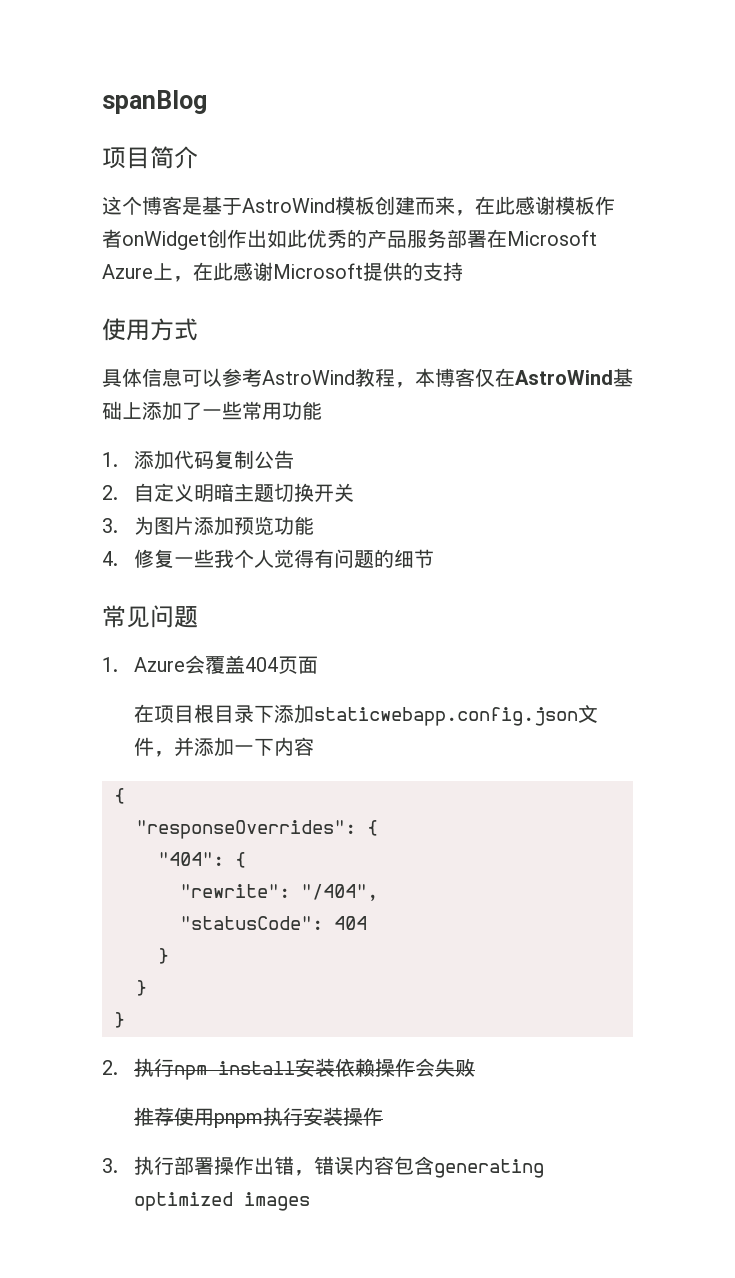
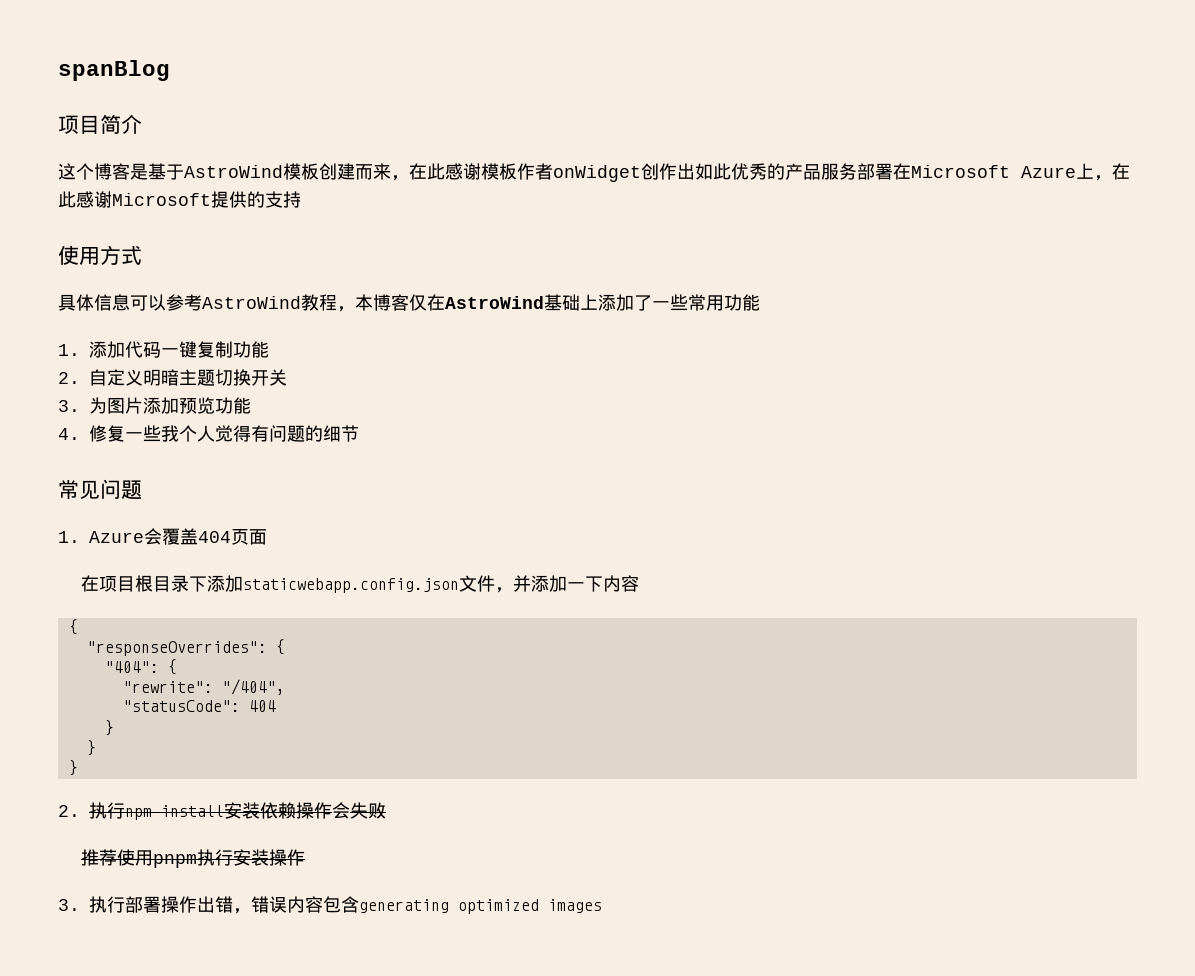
- 1.添加代码复制公告
+ 1.添加代码一键复制功能

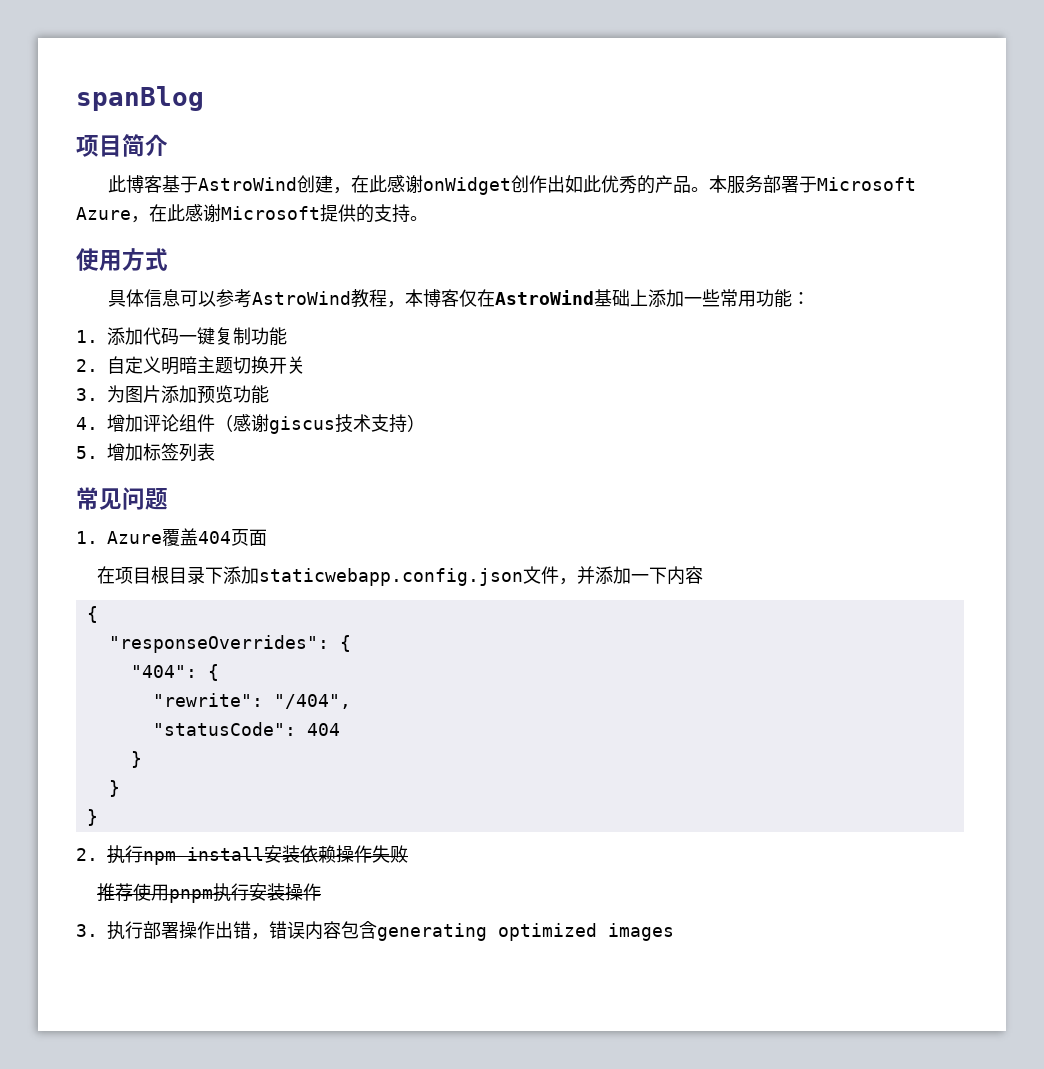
- 这个博客是基于AstroWind模板创建而来，在此感谢模板作者onWidget创作出如此优秀的产品服务部署在Microsoft Azure上，在此感谢Microsoft提供的支持
+ 此博客基于AstroWind创建，在此感谢onWidget创作出如此优秀的产品。本服务部署于Microsoft Azure，在此感谢Microsoft提供的支持。
- 具体信息可以参考AstroWind教程，本博客仅在AstroWind基础上添加了一些常用功能
+ 具体信息可以参考AstroWind教程，本博客仅在AstroWind基础上添加一些常用功能：
- 4.修复一些我个人觉得有问题的细节
+ 4.增加评论组件（感谢giscus技术支持）
+ 5.增加标签列表
- 1. Azure会覆盖404页面
+ 1. Azure覆盖404页面
- 2.执行npm install安装依赖操作会失败
+ 2.执行npm install安装依赖操作失败

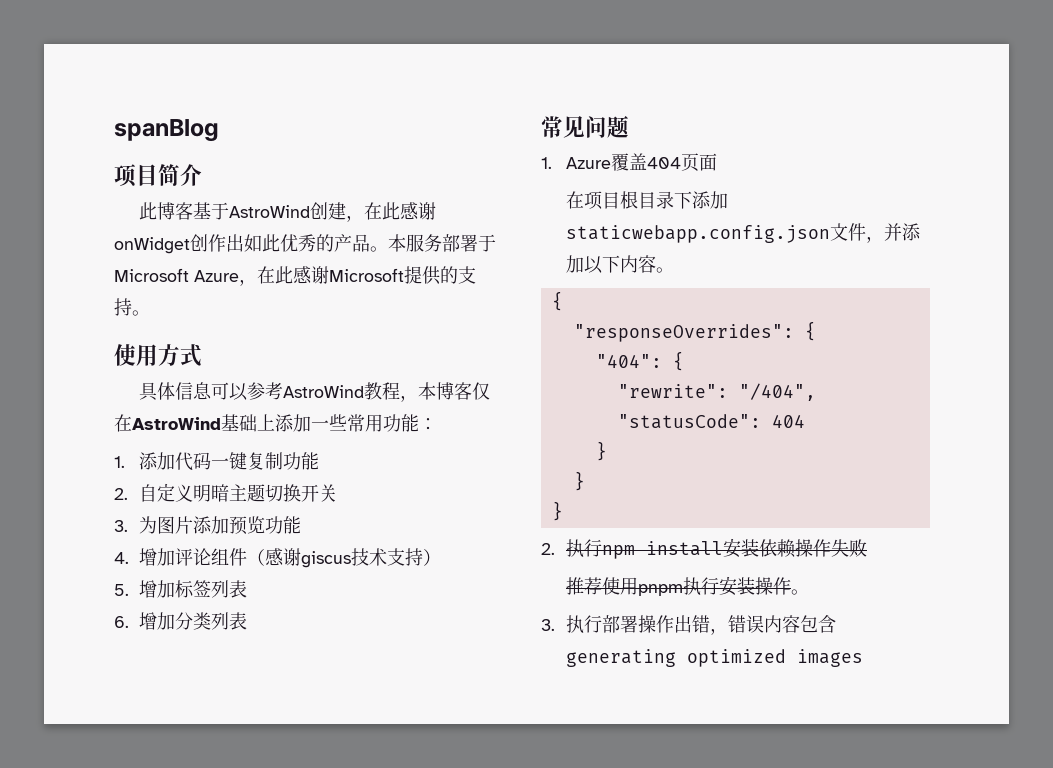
+ 6.增加分类列表
- 在项目根目录下添加staticwebapp.config.json文件，并添加一下内容
+ 在项目根目录下添加staticwebapp.config.json文件，并添加以下内容。
- 推荐使用pnpm执行安装操作
+ 推荐使用pnpm执行安装操作。

